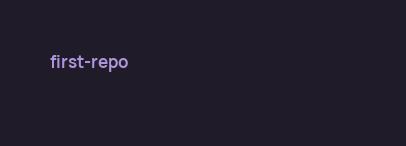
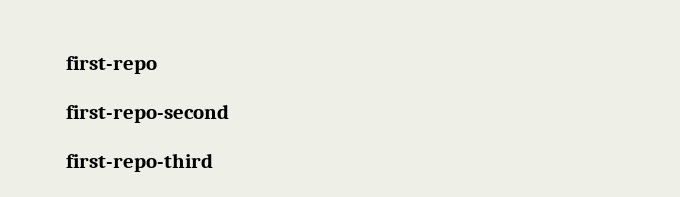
+ first-repo-second
+ first-repo-third

